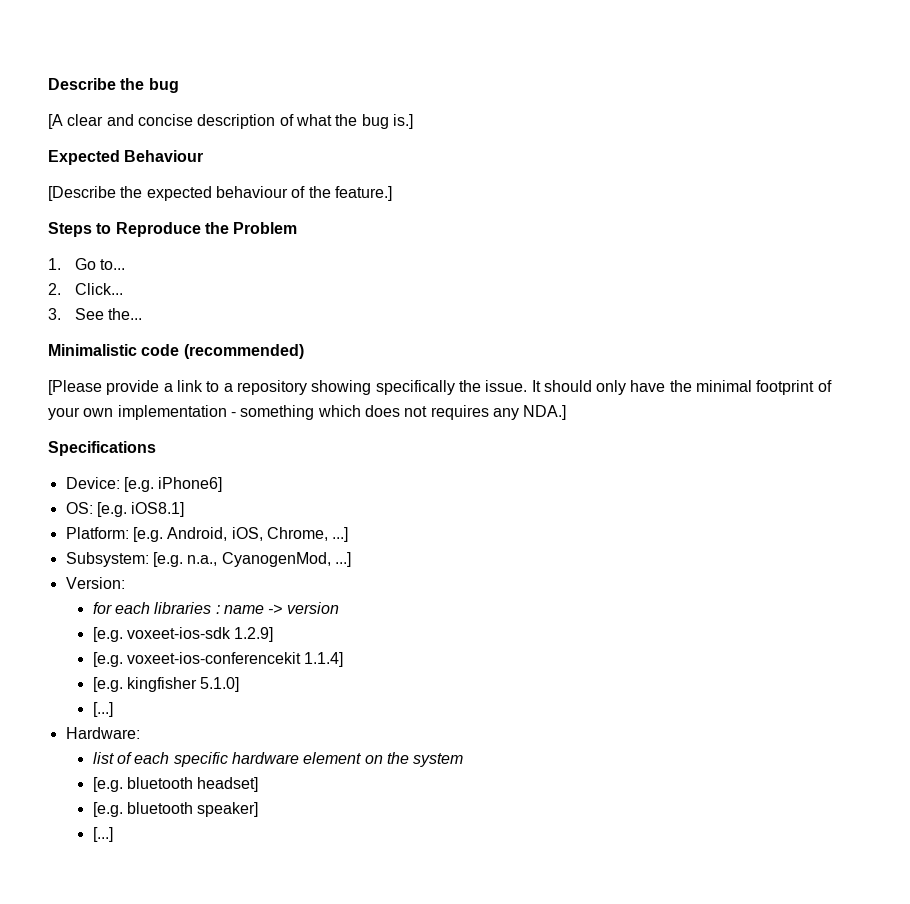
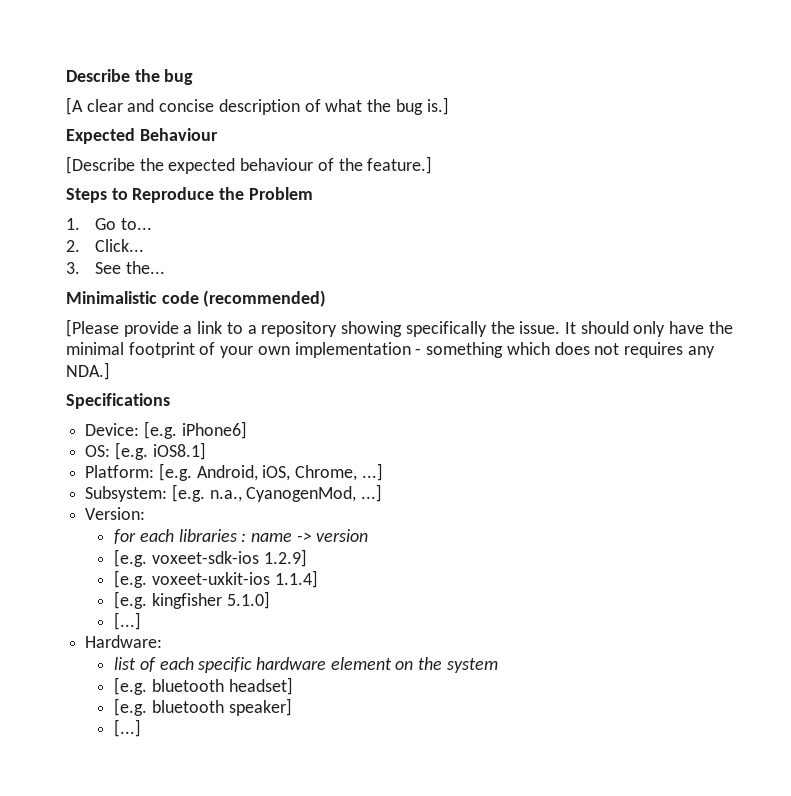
- [e.g. voxeet-ios-sdk 1.2.9]
+ [e.g. voxeet-sdk-ios 1.2.9]
- [e.g. voxeet-ios-conferencekit 1.1.4]
+ [e.g. voxeet-uxkit-ios 1.1.4]

